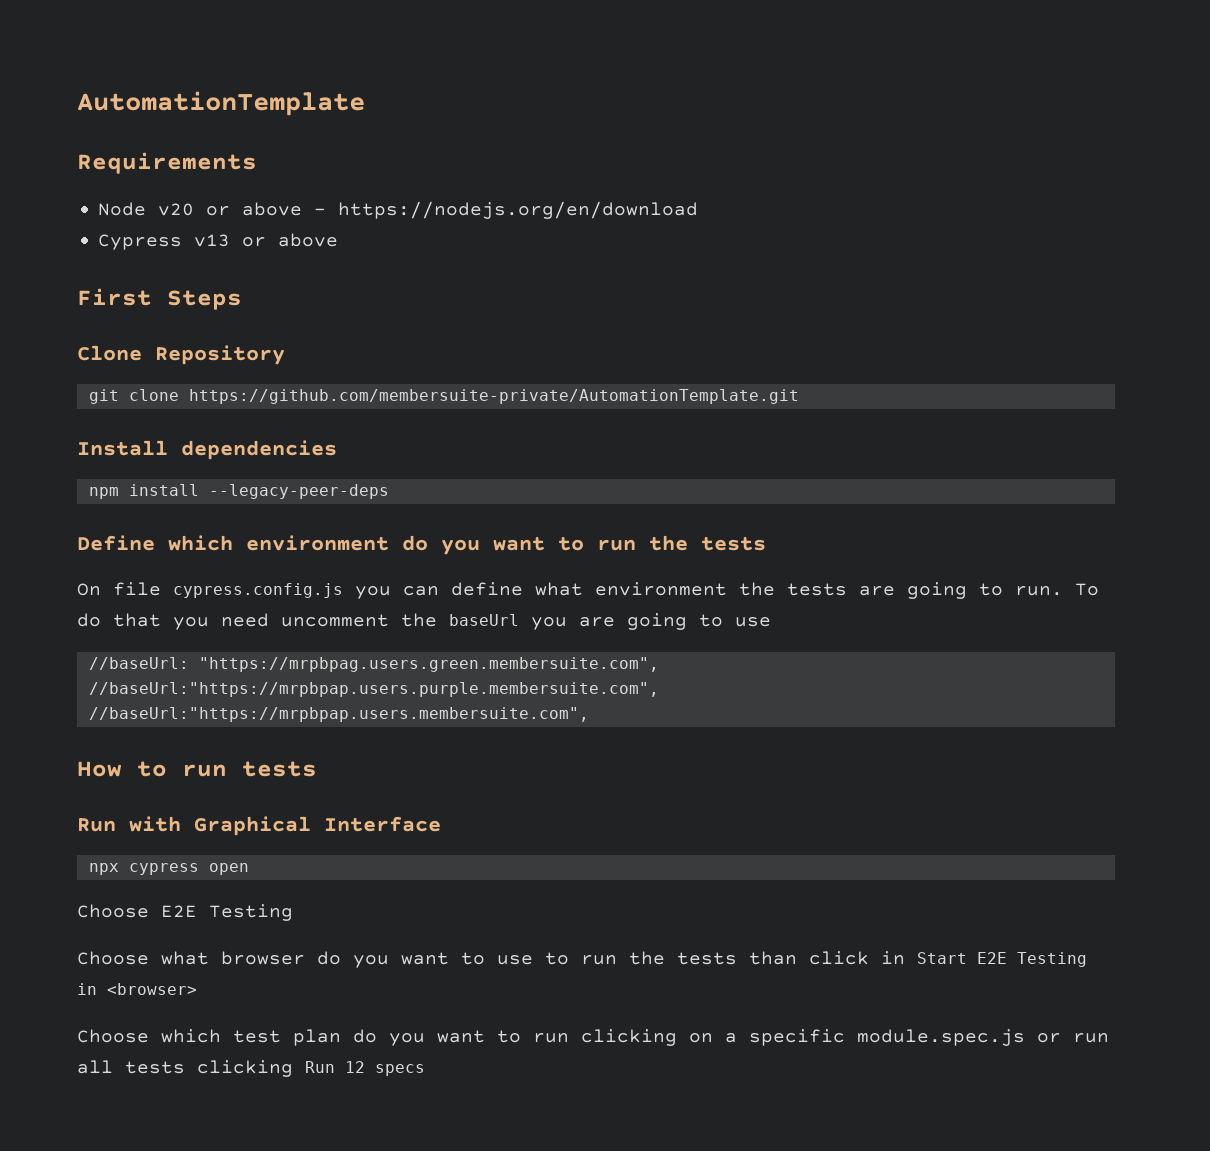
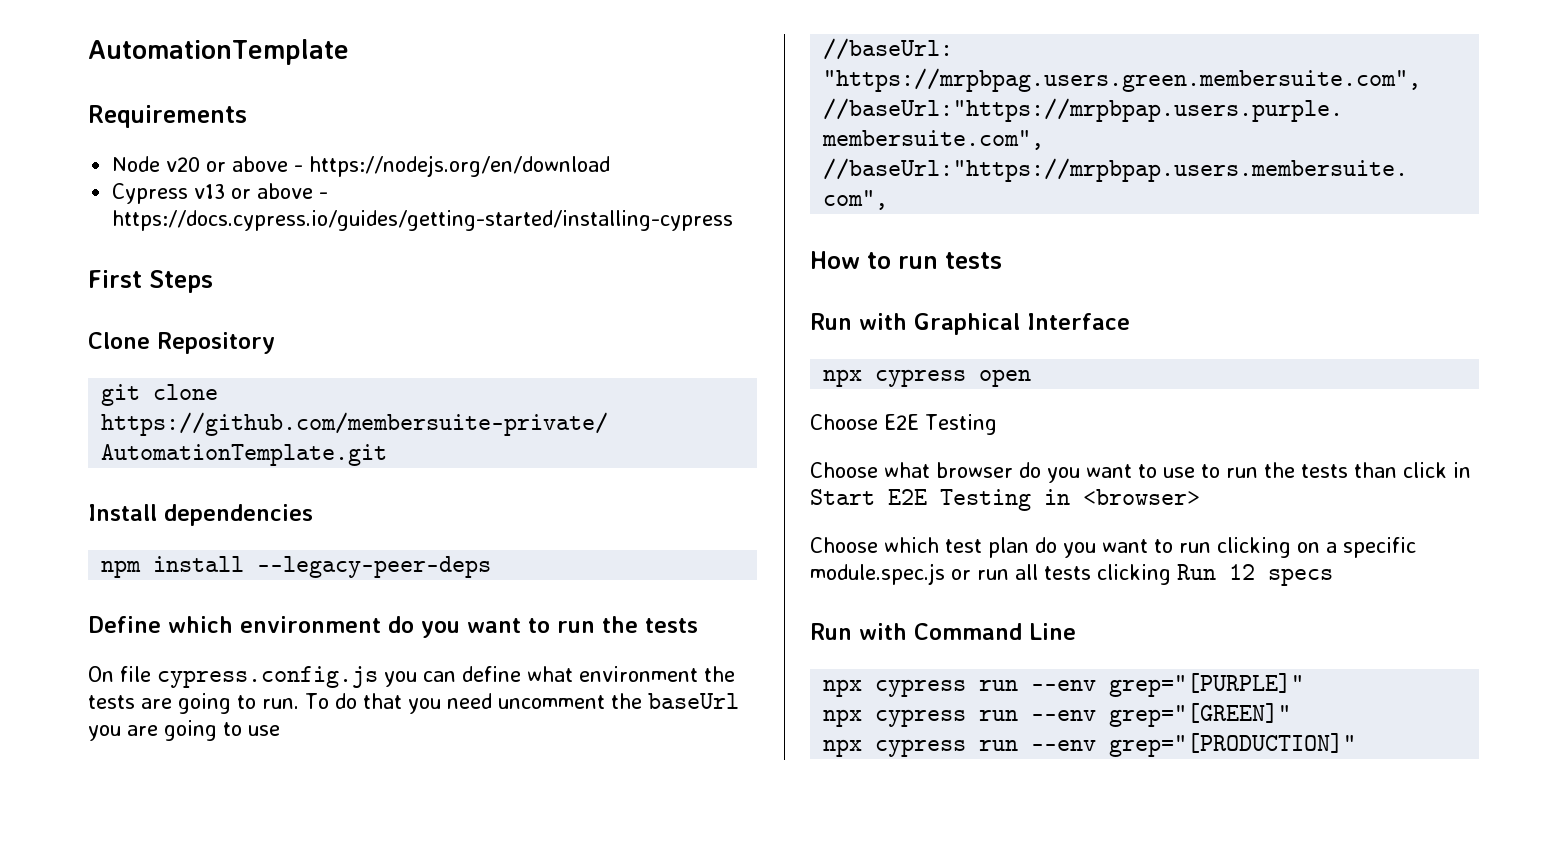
- Cypress v13 or above
+ Cypress v13 or above - https://docs.cypress.io/guides/getting-started/installing-cypress
+ Run with Command Line
+ npx cypress run --env grep="[PURPLE]"
+ npx cypress run --env grep="[GREEN]"
+ npx cypress run --env grep="[PRODUCTION]"

